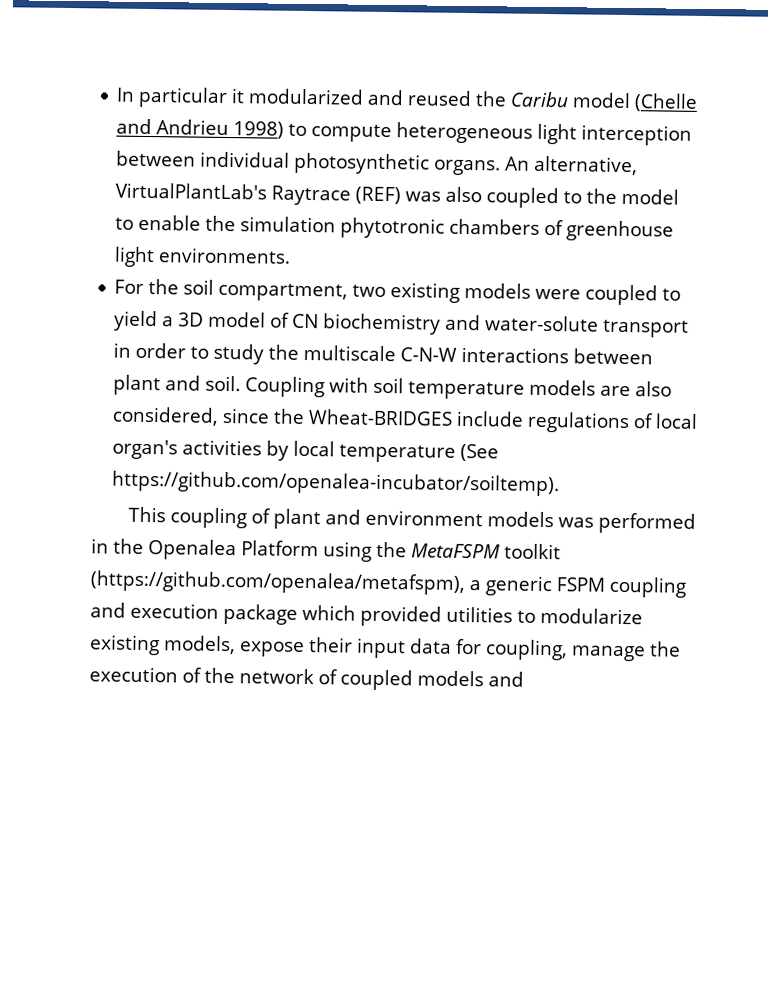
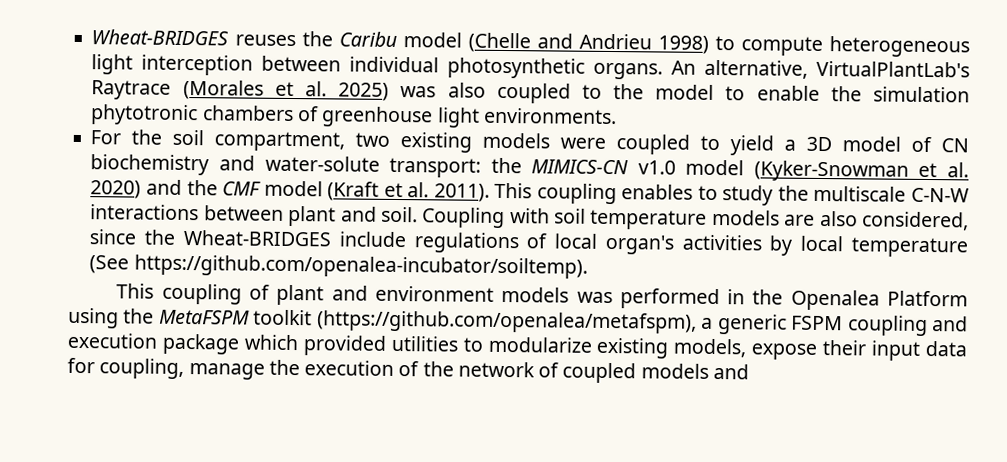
- In particular it modularized and reused the Caribu model (Chelle and Andrieu 1998) to compute heterogeneous light interception between individual photosynthetic organs.
+ Wheat-BRIDGES reuses the Caribu model (Chelle and Andrieu 1998) to compute heterogeneous light interception between individual photosynthetic organs.
- An alternative, VirtualPlantLab's Raytrace (REF) was also coupled to the model to enable the simulation phytotronic chambers of greenhouse light environments.
+ An alternative, VirtualPlantLab's Raytrace (Morales et al. 2025) was also coupled to the model to enable the simulation phytotronic chambers of greenhouse light environments.
- For the soil compartment, two existing models were coupled to yield a 3D model of CN biochemistry and water-solute transport in order to study the multiscale C-N-W interactions between plant and soil.
+ For the soil compartment, two existing models were coupled to yield a 3D model of CN biochemistry and water-solute transport: the MIMICS-CN v1.0 model (Kyker-Snowman et al. 2020) and the CMF model (Kraft et al. 2011). This coupling enables to study the multiscale C-N-W interactions between plant and soil.

